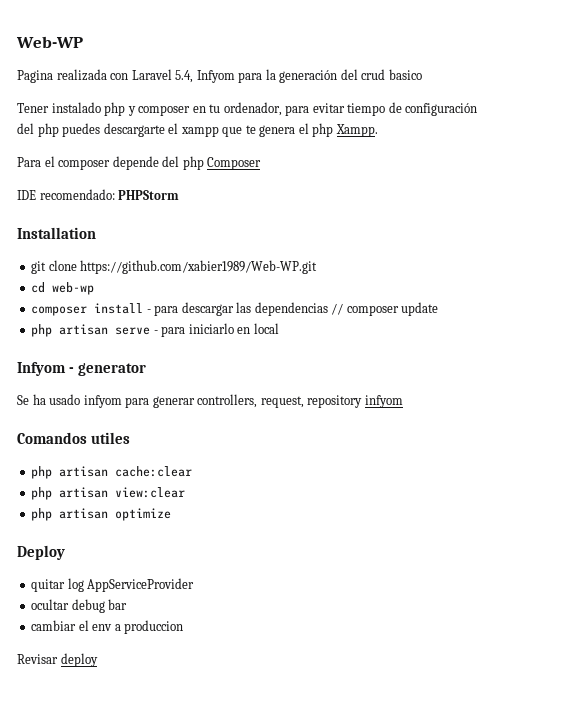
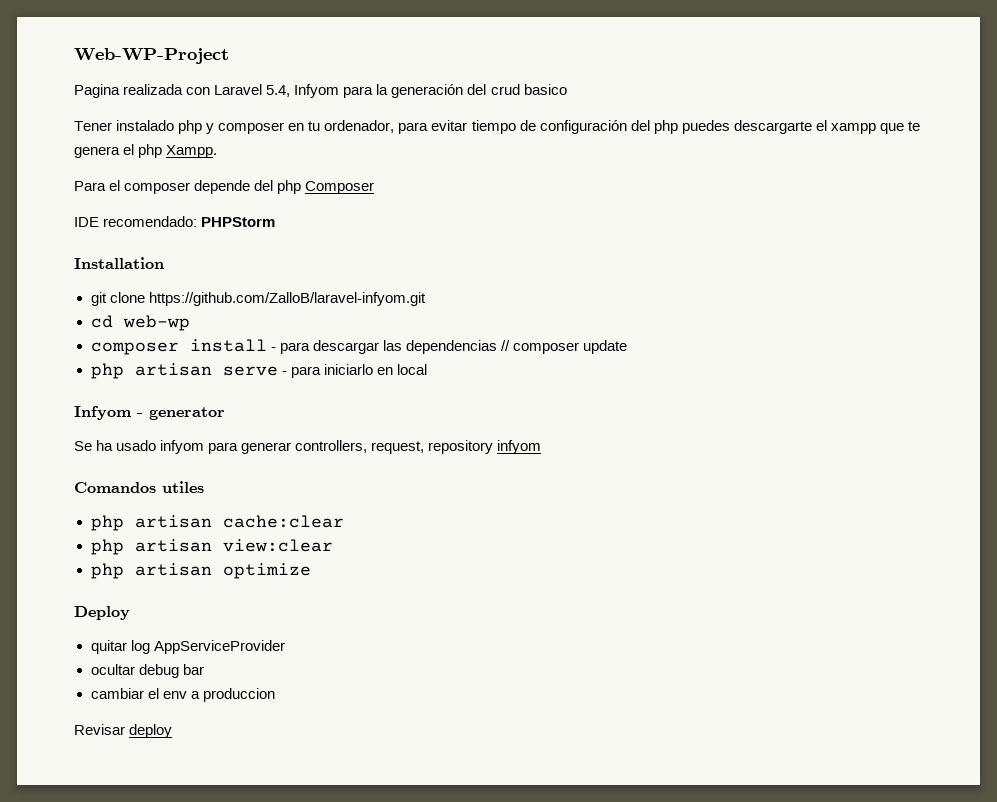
- Web-WP
+ Web-WP-Project
- git clone https://github.com/xabier1989/Web-WP.git
+ git clone https://github.com/ZalloB/laravel-infyom.git

